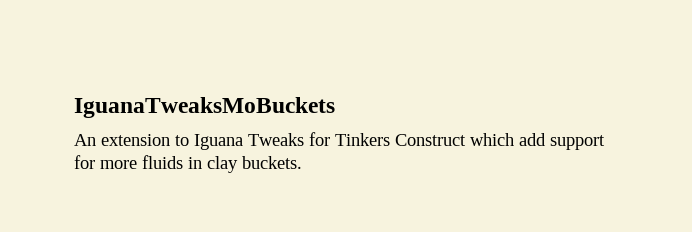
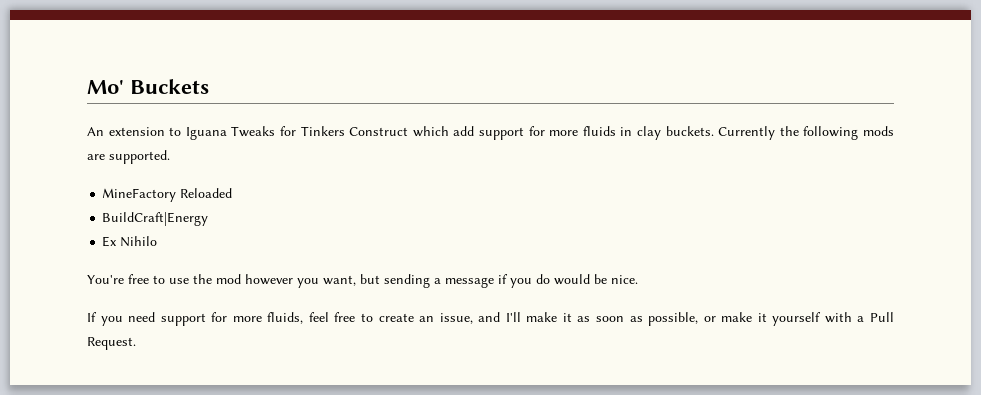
- IguanaTweaksMoBuckets
+ Mo' Buckets
+ Currently the following mods are supported.
+ MineFactory Reloaded
+ BuildCraft|Energy
+ Ex Nihilo
+ You're free to use the mod however you want, but sending a message if you do would be nice.
+ If you need support for more fluids, feel free to create an issue, and I'll make it as soon as possible, or make it yourself with a Pull Request.

